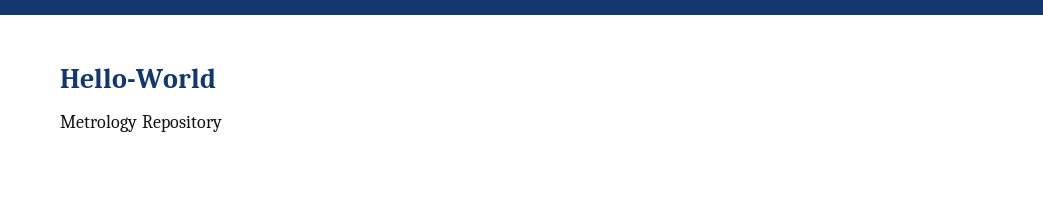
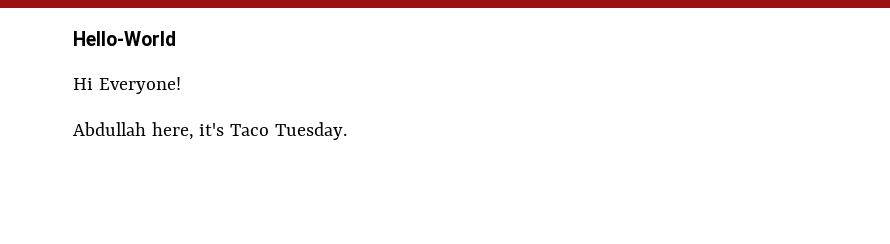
- Metrology Repository
+ Hi Everyone!
+ Abdullah here, it's Taco Tuesday.

